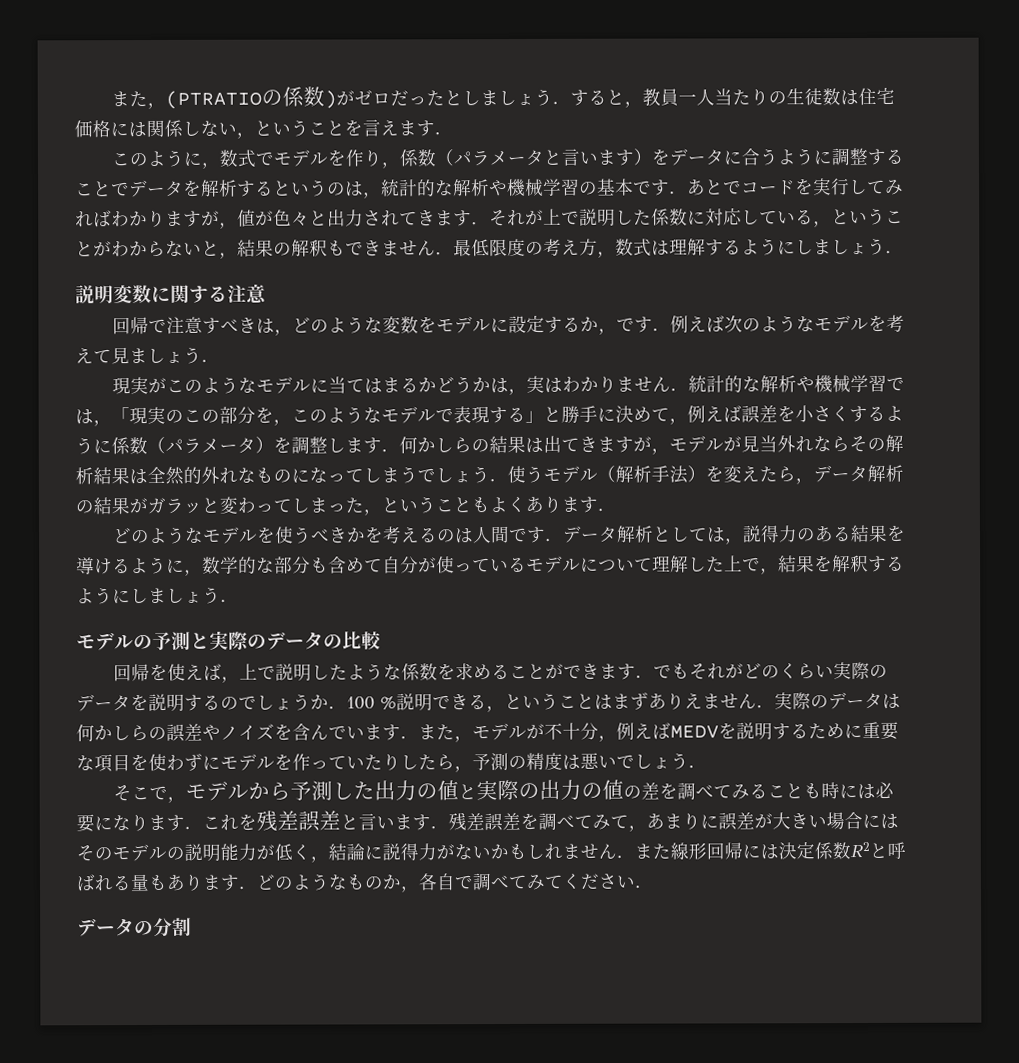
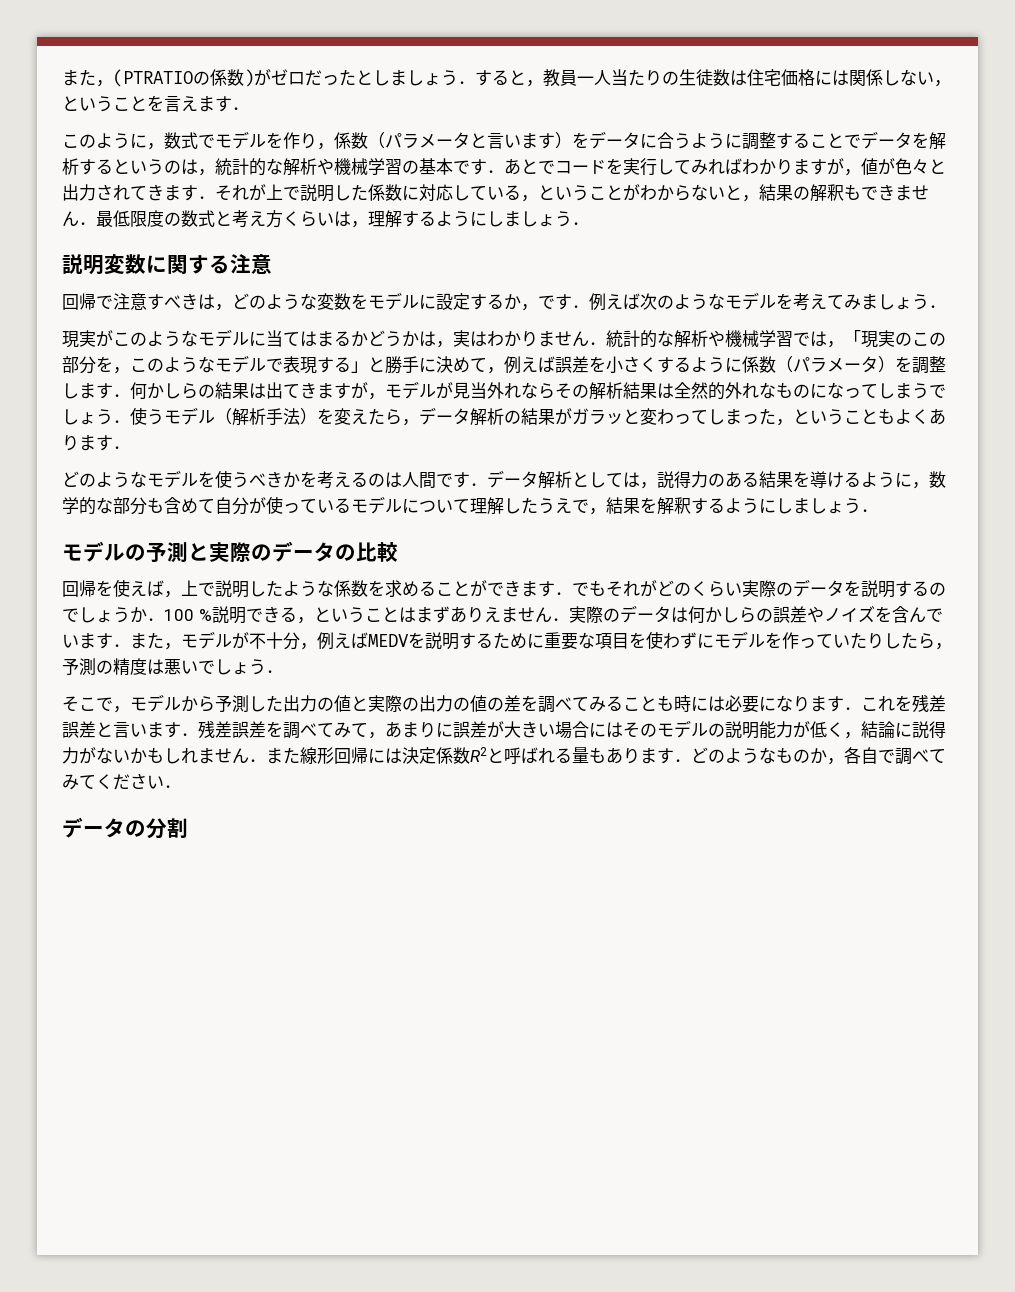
- このように，数式でモデルを作り，係数（パラメータと言います）をデータに合うように調整することでデータを解析するというのは，統計的な解析や機械学習の基本です．あとでコードを実行してみればわかりますが，値が色々と出力されてきます．それが上で説明した係数に対応している，ということがわからないと，結果の解釈もできません．最低限度の考え方，数式は理解するようにしましょう．
+ このように，数式でモデルを作り，係数（パラメータと言います）をデータに合うように調整することでデータを解析するというのは，統計的な解析や機械学習の基本です．あとでコードを実行してみればわかりますが，値が色々と出力されてきます．それが上で説明した係数に対応している，ということがわからないと，結果の解釈もできません．最低限度の数式と考え方くらいは，理解するようにしましょう．
- 回帰で注意すべきは，どのような変数をモデルに設定するか，です．例えば次のようなモデルを考えて見ましょう．
+ 回帰で注意すべきは，どのような変数をモデルに設定するか，です．例えば次のようなモデルを考えてみましょう．
- どのようなモデルを使うべきかを考えるのは人間です．データ解析としては，説得力のある結果を導けるように，数学的な部分も含めて自分が使っているモデルについて理解した上で，結果を解釈するようにしましょう．
+ どのようなモデルを使うべきかを考えるのは人間です．データ解析としては，説得力のある結果を導けるように，数学的な部分も含めて自分が使っているモデルについて理解したうえで，結果を解釈するようにしましょう．

